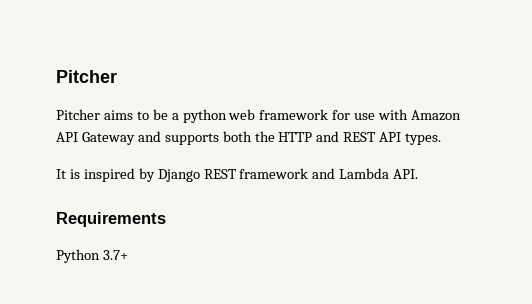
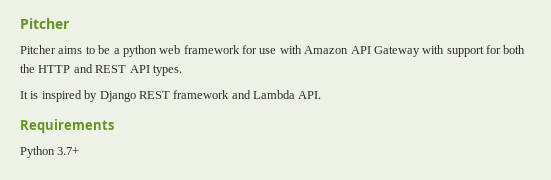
- Pitcher aims to be a python web framework for use with Amazon API Gateway and supports both the HTTP and REST API types.
+ Pitcher aims to be a python web framework for use with Amazon API Gateway with support for both the HTTP and REST API types.

